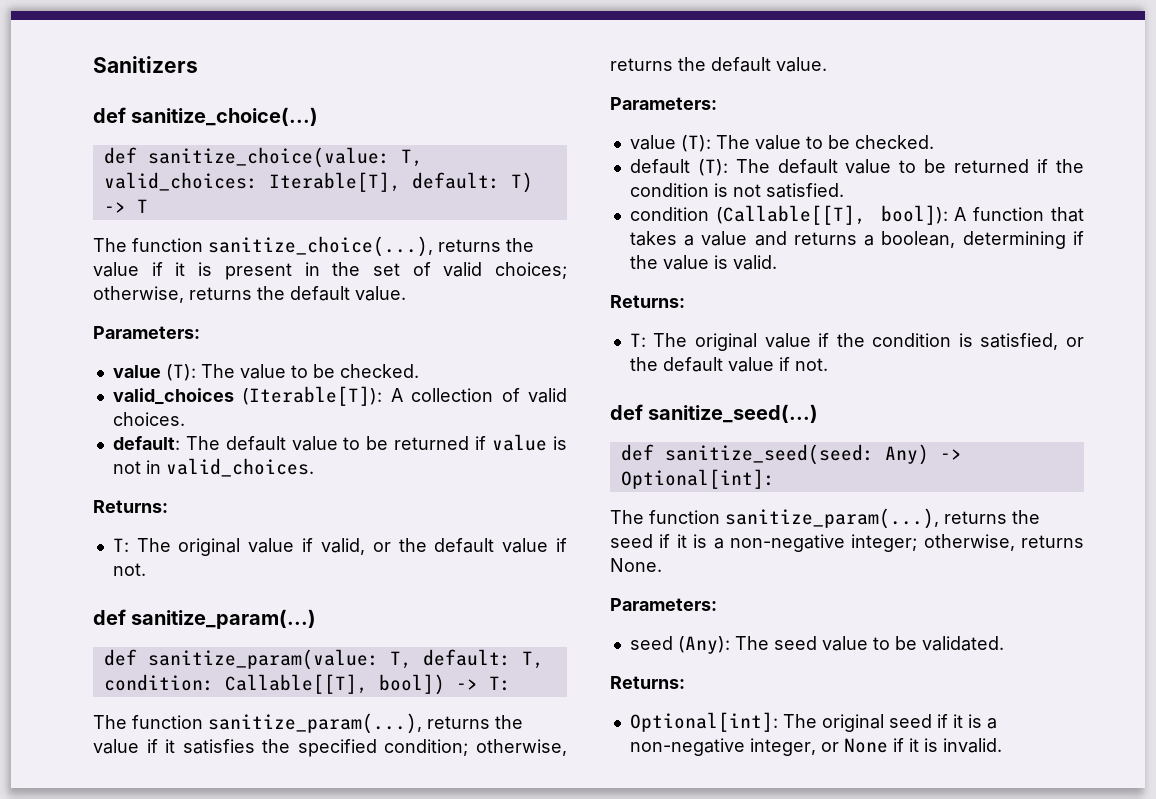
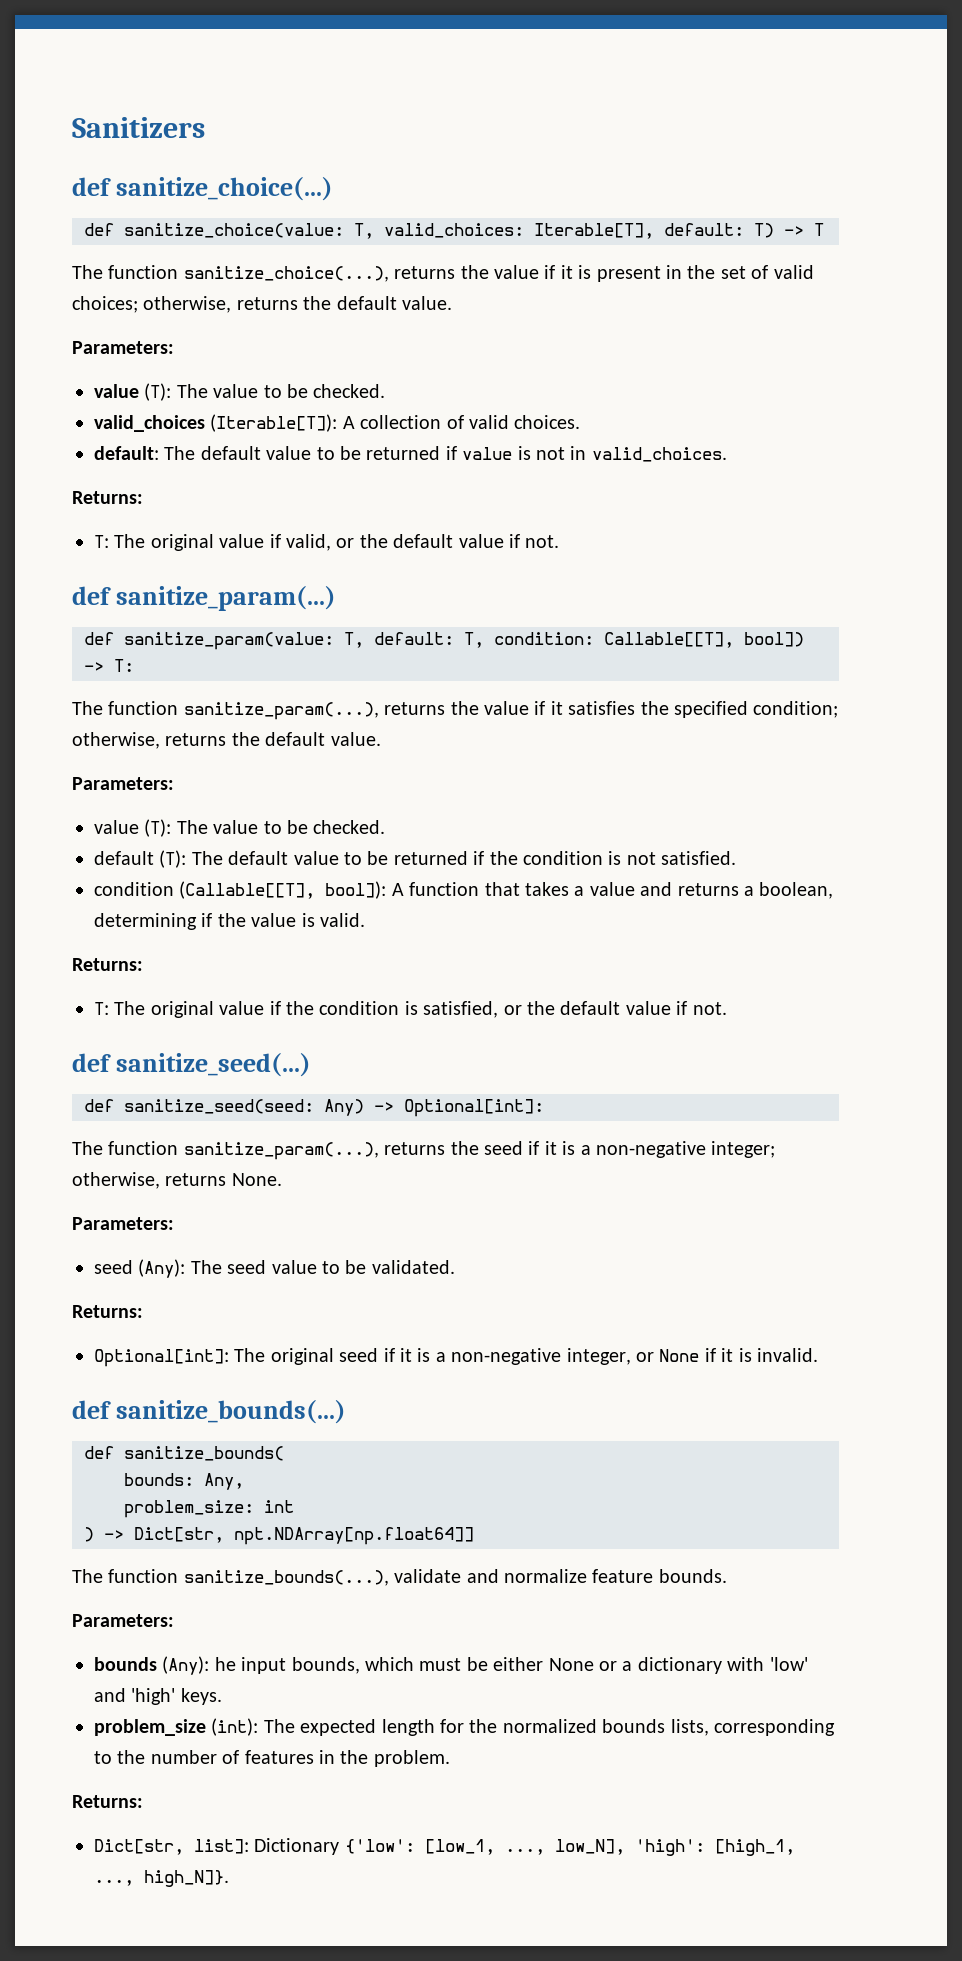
+ def sanitize_bounds(...)
+ def sanitize_bounds(
+ bounds: Any,
+ problem_size: int
+ ) -> Dict[str, npt.NDArray[np.float64]]
+ The function sanitize_bounds(...), validate and normalize feature bounds.
+ Parameters:
+ bounds (Any): he input bounds, which must be either None or a dictionary with 'low' and 'high' keys.
+ problem_size (int): The expected length for the normalized bounds lists, corresponding to the number of features in the problem.
+ Returns:
+ Dict[str, list]: Dictionary {'low': [low_1, ..., low_N], 'high': [high_1, ..., high_N]}.

